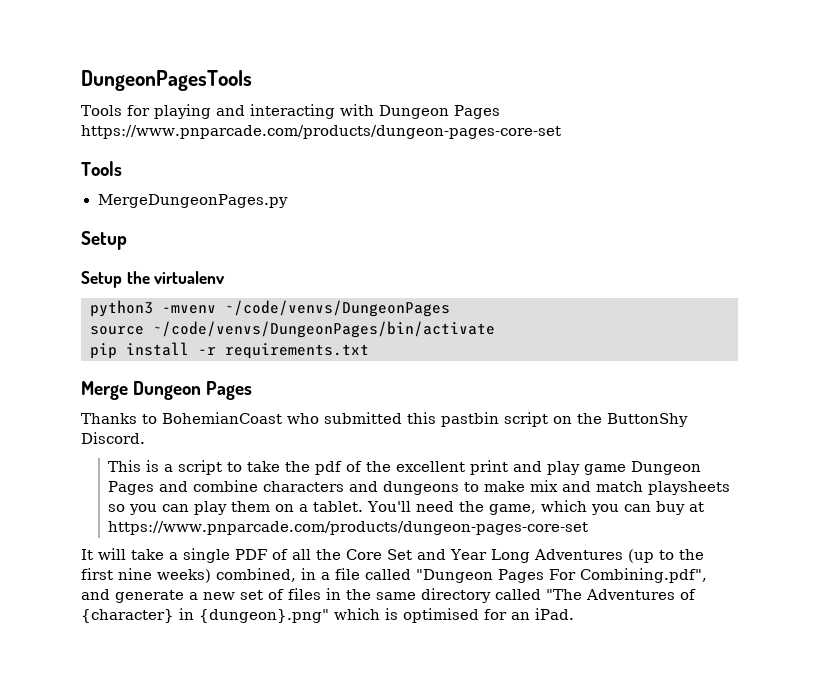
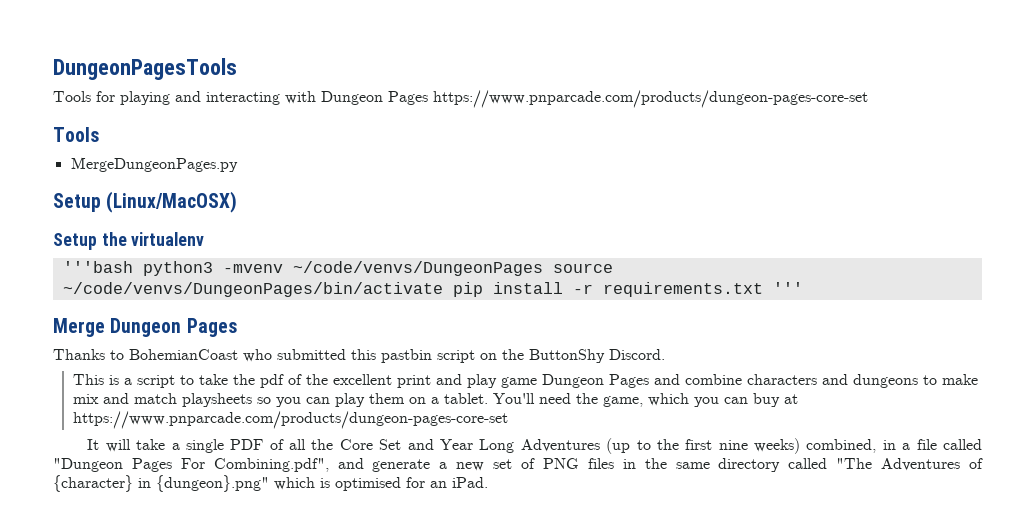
  MergeDungeonPages.py
- Setup
+ Setup (Linux/MacOSX)
- python3 -mvenv ~/code/venvs/DungeonPages
- source ~/code/venvs/DungeonPages/bin/activate
- pip install -r requirements.txt
+ '''bash python3 -mvenv ~/code/venvs/DungeonPages source ~/code/venvs/DungeonPages/bin/activate pip install -r requirements.txt '''
- It will take a single PDF of all the Core Set and Year Long Adventures (up to the first nine weeks) combined, in a file called "Dungeon Pages For Combining.pdf", and generate a new set of files in the same directory called "The Adventures of {character} in {dungeon}.png" which is optimised for an iPad.
+ It will take a single PDF of all the Core Set and Year Long Adventures (up to the first nine weeks) combined, in a file called "Dungeon Pages For Combining.pdf", and generate a new set of PNG files in the same directory called "The Adventures of {character} in {dungeon}.png" which is optimised for an iPad.

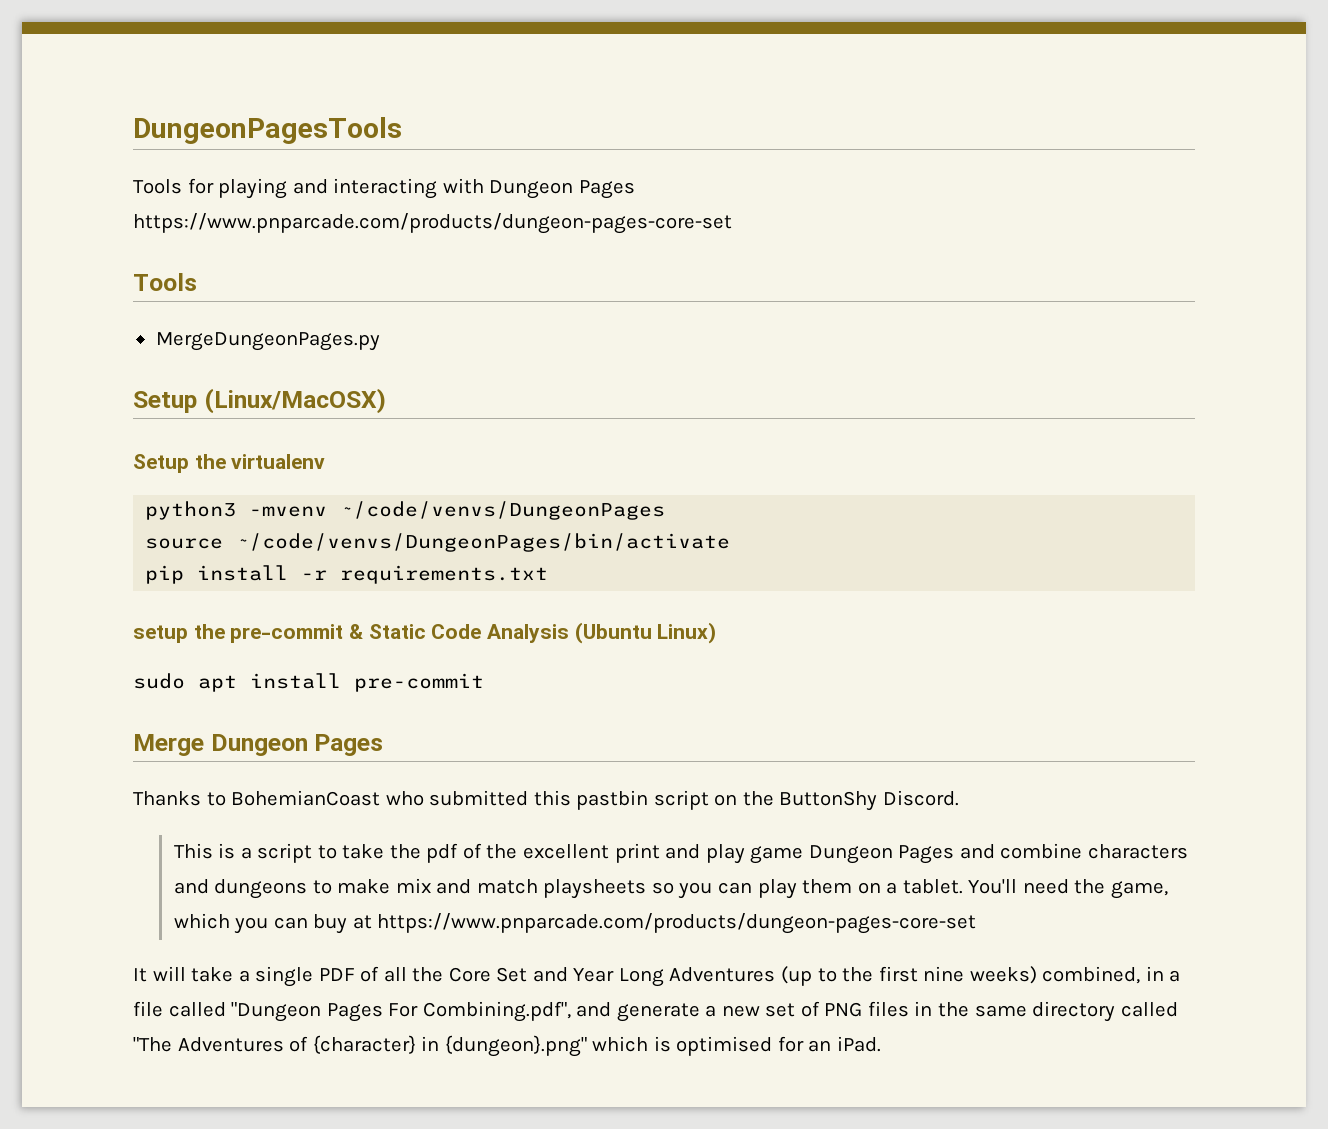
- '''bash python3 -mvenv ~/code/venvs/DungeonPages source ~/code/venvs/DungeonPages/bin/activate pip install -r requirements.txt '''
+ python3 -mvenv ~/code/venvs/DungeonPages
+ source ~/code/venvs/DungeonPages/bin/activate
+ pip install -r requirements.txt
+ setup the pre-commit & Static Code Analysis (Ubuntu Linux)
+ sudo apt install pre-commit

